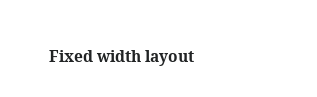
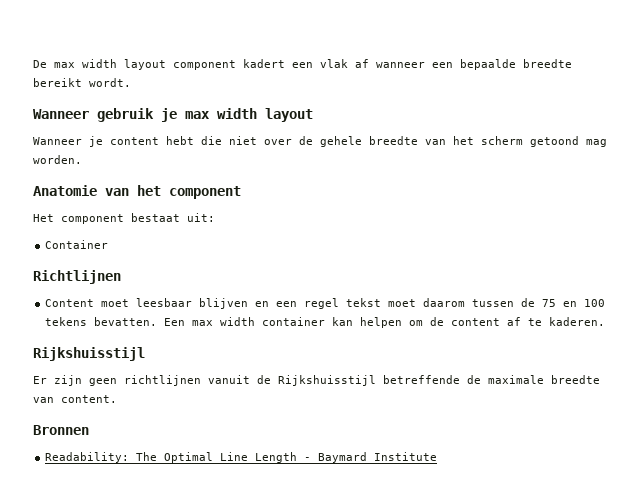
- Fixed width layout
+ De max width layout component kadert een vlak af wanneer een bepaalde breedte bereikt wordt.
+ Wanneer gebruik je max width layout
+ Wanneer je content hebt die niet over de gehele breedte van het scherm getoond mag worden.
+ Anatomie van het component
+ Het component bestaat uit:
+ Container
+ Richtlijnen
+ Content moet leesbaar blijven en een regel tekst moet daarom tussen de 75 en 100 tekens bevatten. Een max width container kan helpen om de content af te kaderen.
+ Rijkshuisstijl
+ Er zijn geen richtlijnen vanuit de Rijkshuisstijl betreffende de maximale breedte van content.
+ Bronnen
+ Readability: The Optimal Line Length - Baymard Institute

